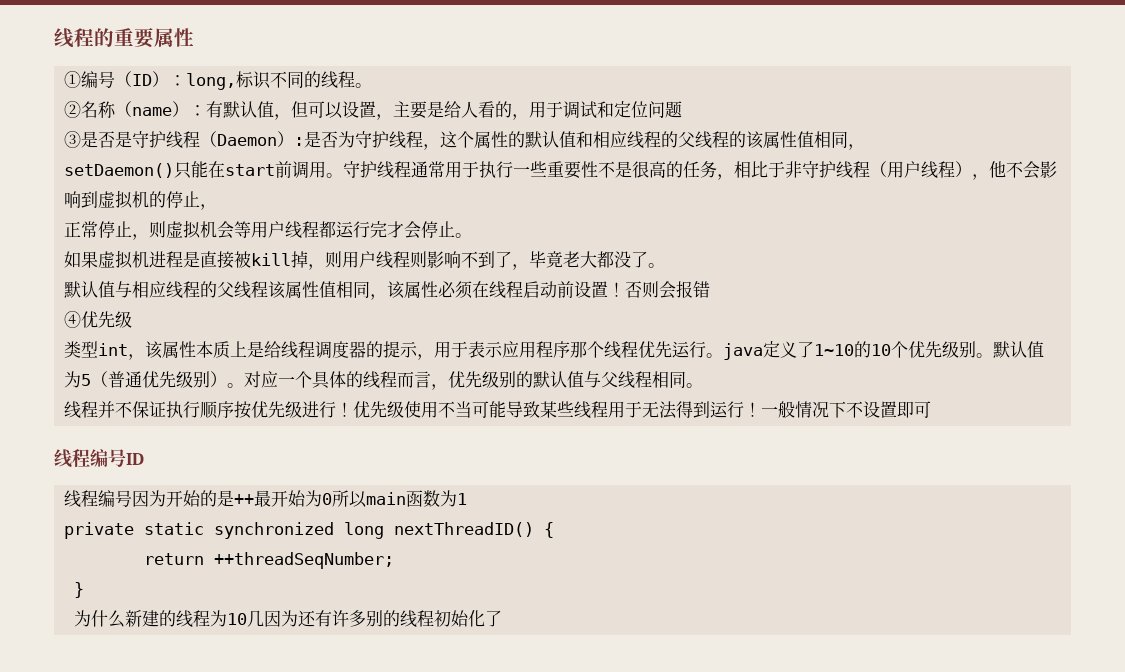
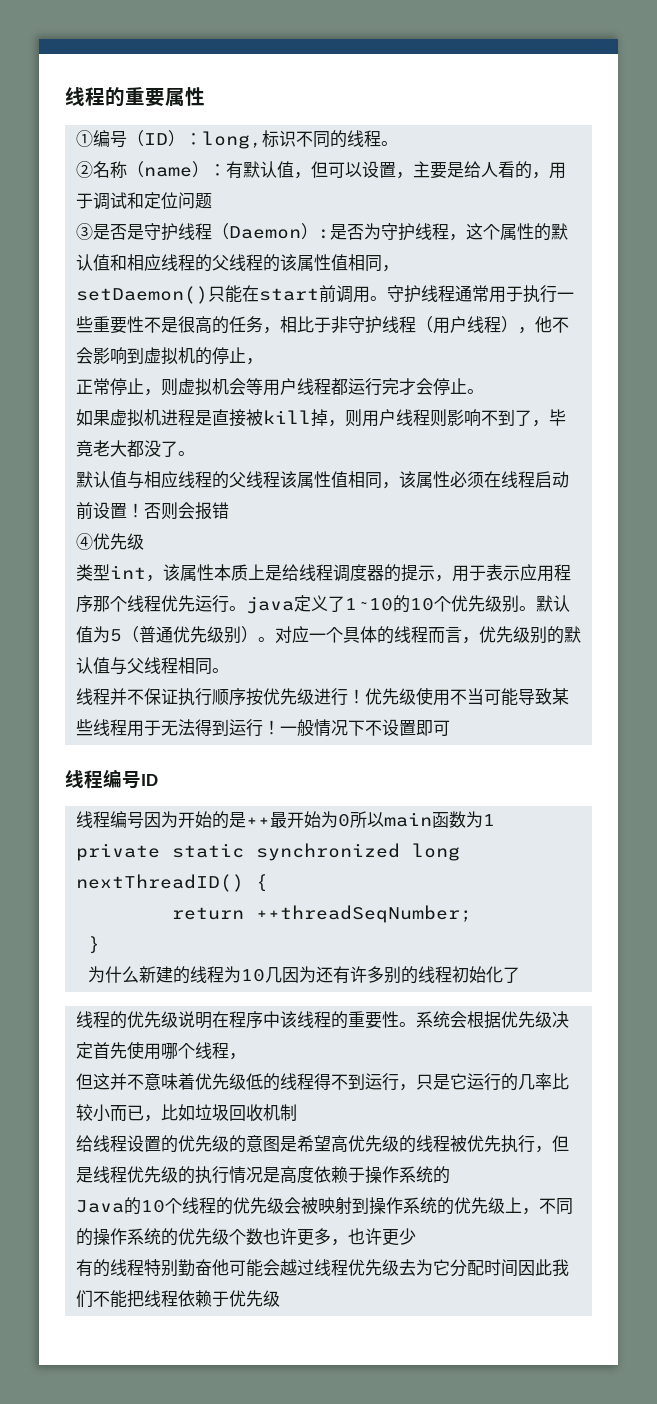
+ 线程的优先级说明在程序中该线程的重要性。系统会根据优先级决定首先使用哪个线程，
+ 但这并不意味着优先级低的线程得不到运行，只是它运行的几率比较小而已，比如垃圾回收机制
+ 给线程设置的优先级的意图是希望高优先级的线程被优先执行，但是线程优先级的执行情况是高度依赖于操作系统的
+ Java的10个线程的优先级会被映射到操作系统的优先级上，不同的操作系统的优先级个数也许更多，也许更少
+ 有的线程特别勤奋他可能会越过线程优先级去为它分配时间因此我们不能把线程依赖于优先级

